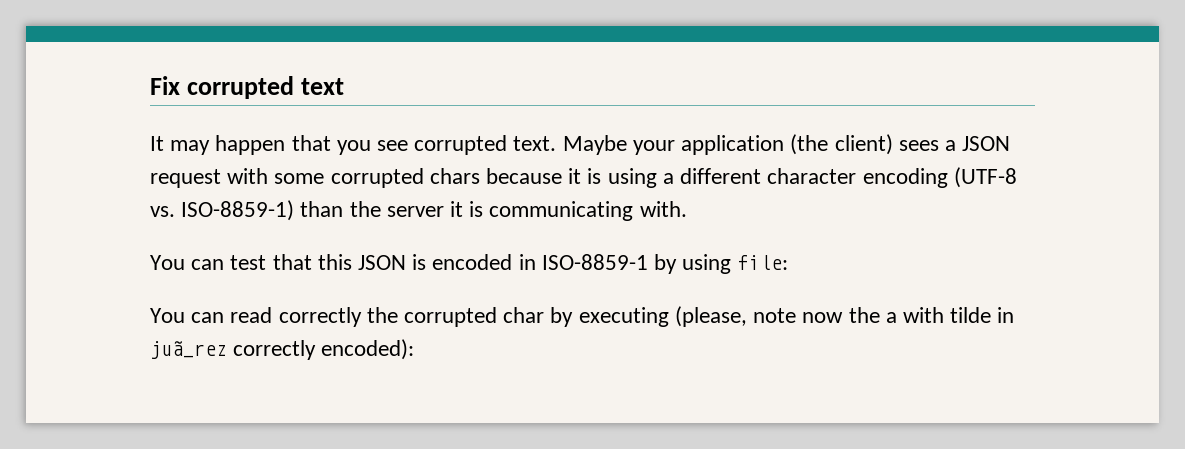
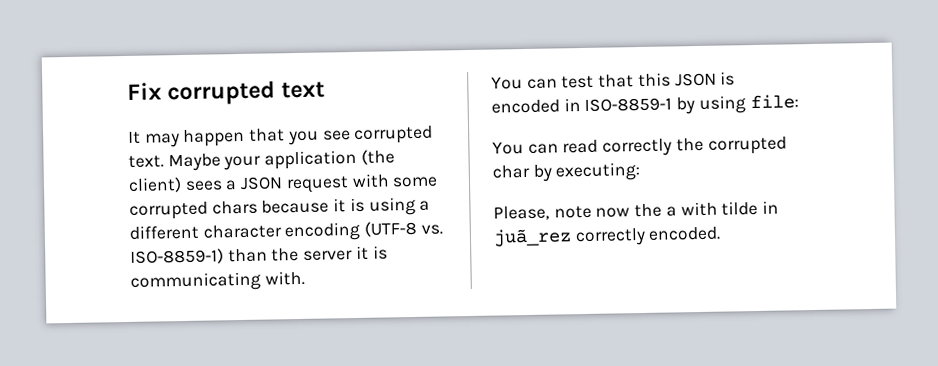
- You can read correctly the corrupted char by executing (please, note now the a with tilde in juã_rez correctly encoded):
+ You can read correctly the corrupted char by executing:
+ Please, note now the a with tilde in juã_rez correctly encoded.

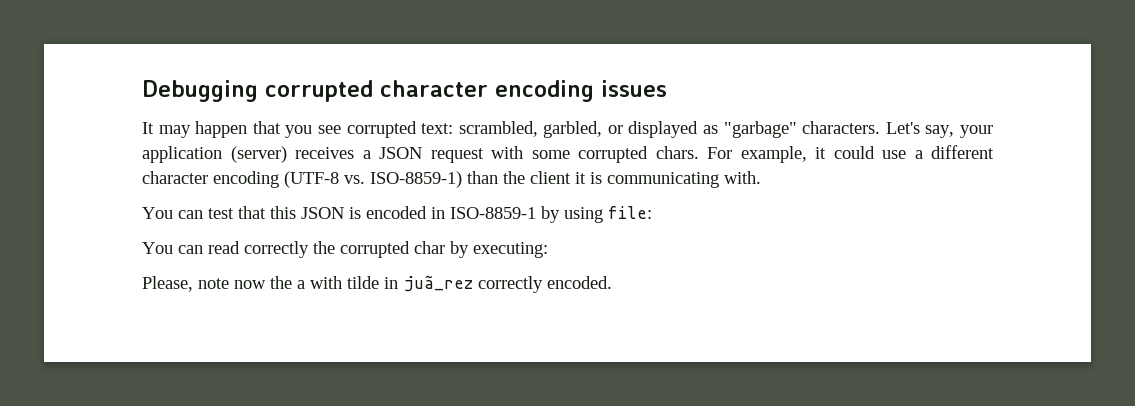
- Fix corrupted text
+ Debugging corrupted character encoding issues
- It may happen that you see corrupted text. Maybe your application (the client) sees a JSON request with some corrupted chars because it is using a different character encoding (UTF-8 vs. ISO-8859-1) than the server it is communicating with.
+ It may happen that you see corrupted text: scrambled, garbled, or displayed as "garbage" characters. Let's say, your application (server) receives a JSON request with some corrupted chars. For example, it could use a different character encoding (UTF-8 vs. ISO-8859-1) than the client it is communicating with.

